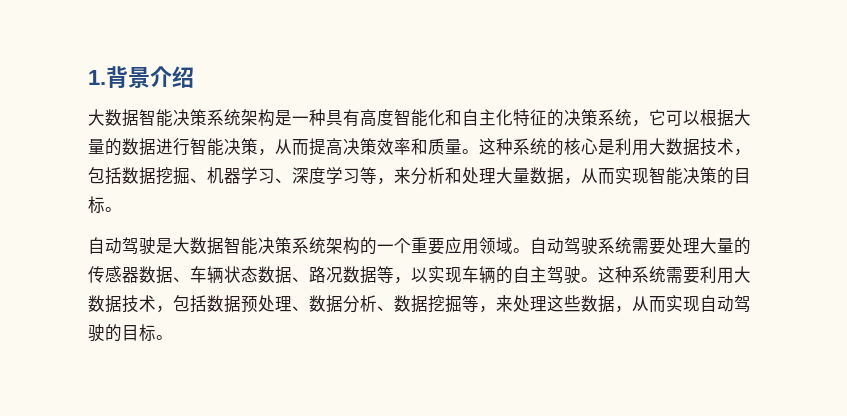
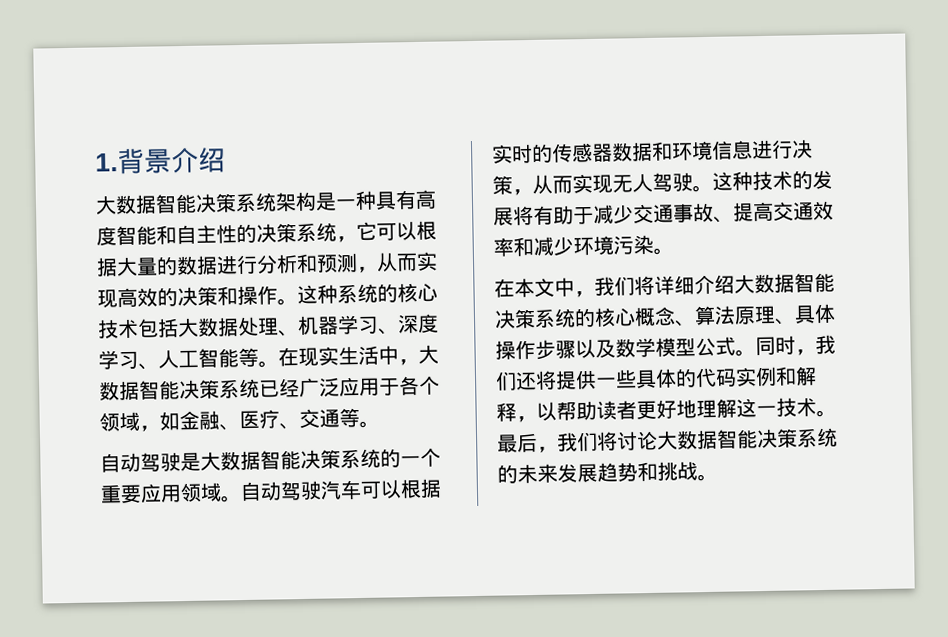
- 大数据智能决策系统架构是一种具有高度智能化和自主化特征的决策系统，它可以根据大量的数据进行智能决策，从而提高决策效率和质量。这种系统的核心是利用大数据技术，包括数据挖掘、机器学习、深度学习等，来分析和处理大量数据，从而实现智能决策的目标。
+ 大数据智能决策系统架构是一种具有高度智能和自主性的决策系统，它可以根据大量的数据进行分析和预测，从而实现高效的决策和操作。这种系统的核心技术包括大数据处理、机器学习、深度学习、人工智能等。在现实生活中，大数据智能决策系统已经广泛应用于各个领域，如金融、医疗、交通等。
- 自动驾驶是大数据智能决策系统架构的一个重要应用领域。
+ 自动驾驶是大数据智能决策系统的一个重要应用领域。
- 自动驾驶系统需要处理大量的传感器数据、车辆状态数据、路况数据等，以实现车辆的自主驾驶。这种系统需要利用大数据技术，包括数据预处理、数据分析、数据挖掘等，来处理这些数据，从而实现自动驾驶的目标。
+ 自动驾驶汽车可以根据实时的传感器数据和环境信息进行决策，从而实现无人驾驶。这种技术的发展将有助于减少交通事故、提高交通效率和减少环境污染。
+ 在本文中，我们将详细介绍大数据智能决策系统的核心概念、算法原理、具体操作步骤以及数学模型公式。同时，我们还将提供一些具体的代码实例和解释，以帮助读者更好地理解这一技术。最后，我们将讨论大数据智能决策系统的未来发展趋势和挑战。

